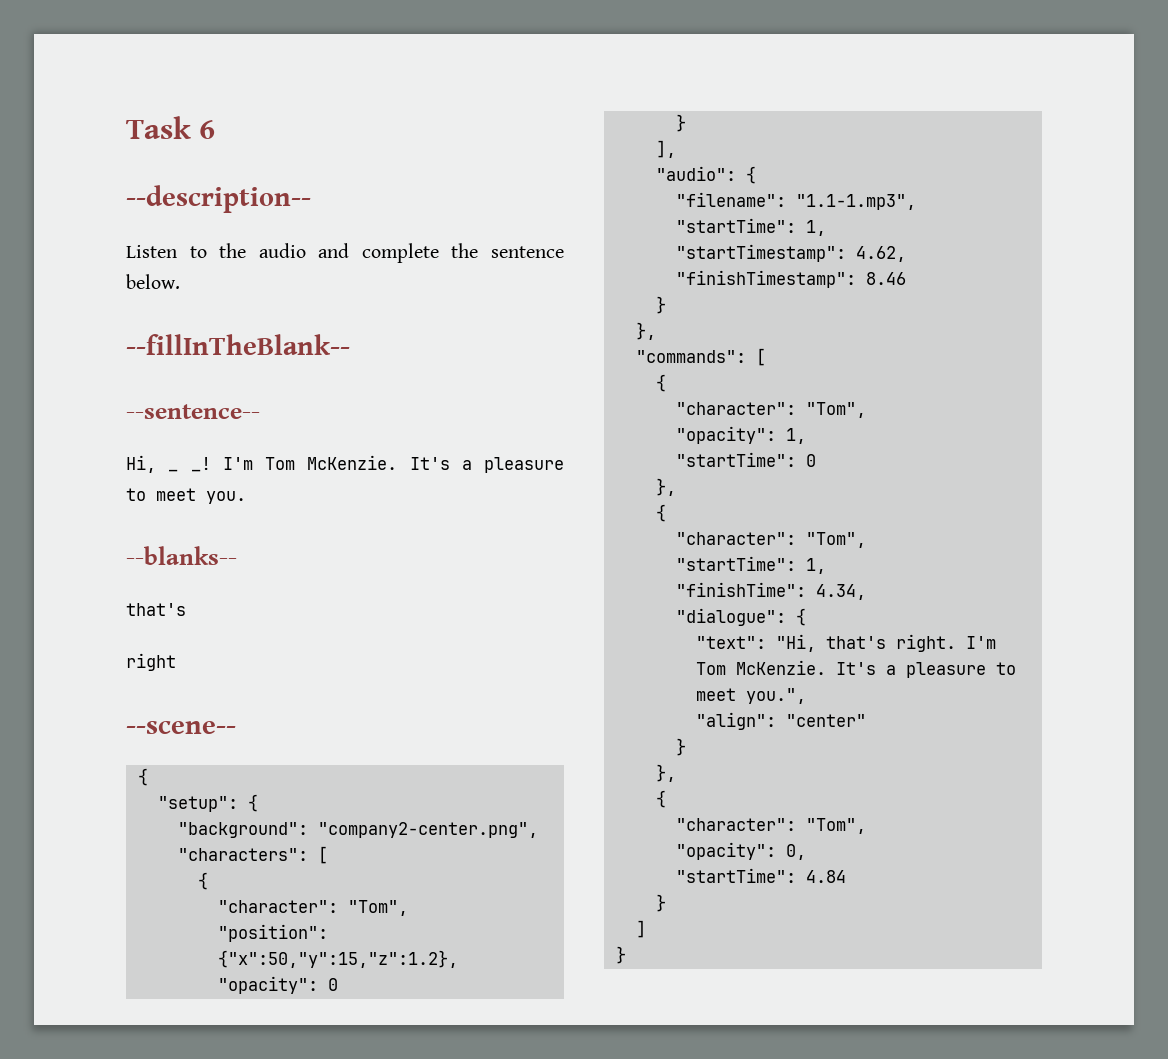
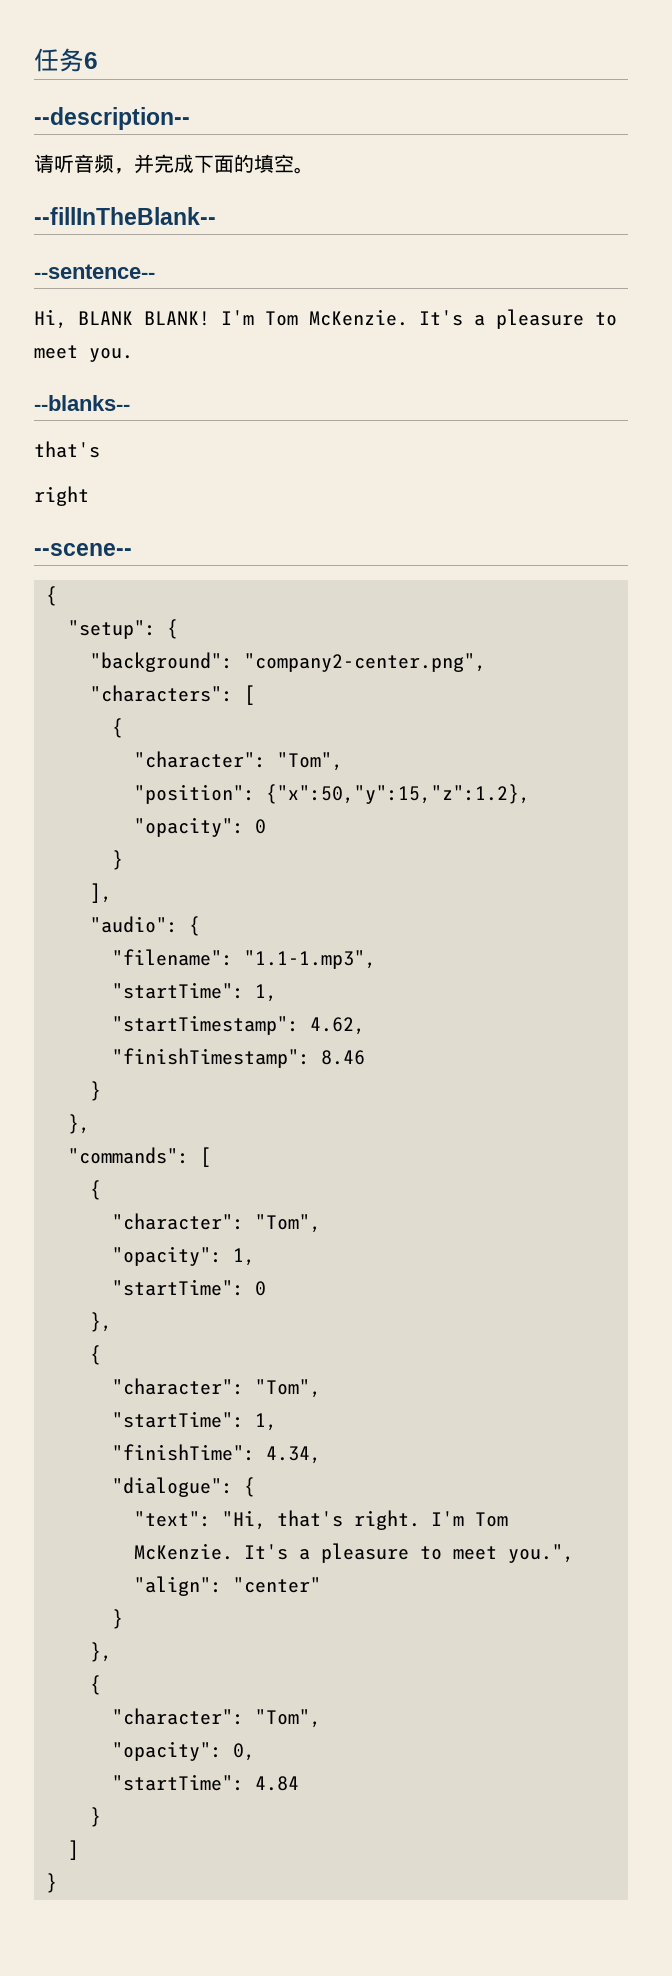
- Task 6
+ 任务6
- Listen to the audio and complete the sentence below.
+ 请听音频，并完成下面的填空。
- Hi, _ _!
+ Hi, BLANK BLANK!

